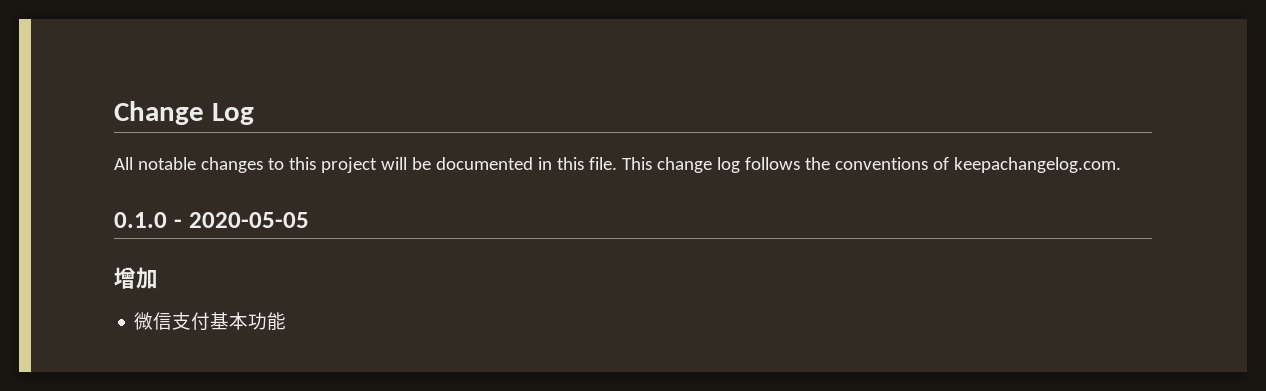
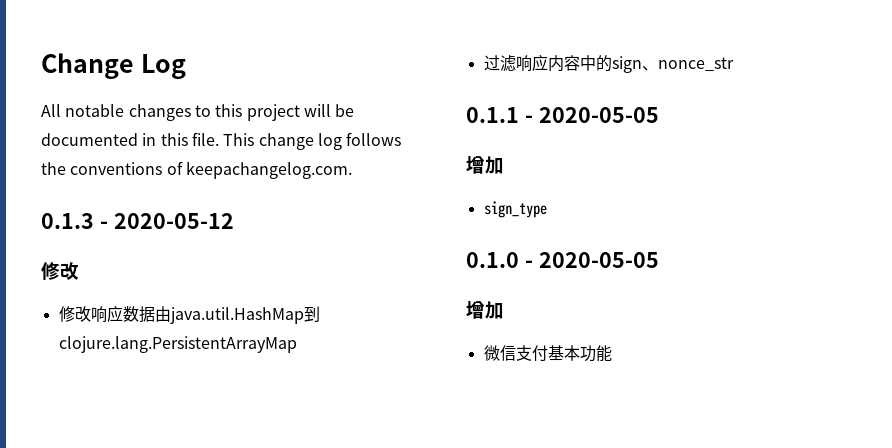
+ 0.1.3 - 2020-05-12
+ 修改
+ 修改响应数据由java.util.HashMap到clojure.lang.PersistentArrayMap
+ 过滤响应内容中的sign、nonce_str
+ 0.1.1 - 2020-05-05
+ 增加
+ sign_type

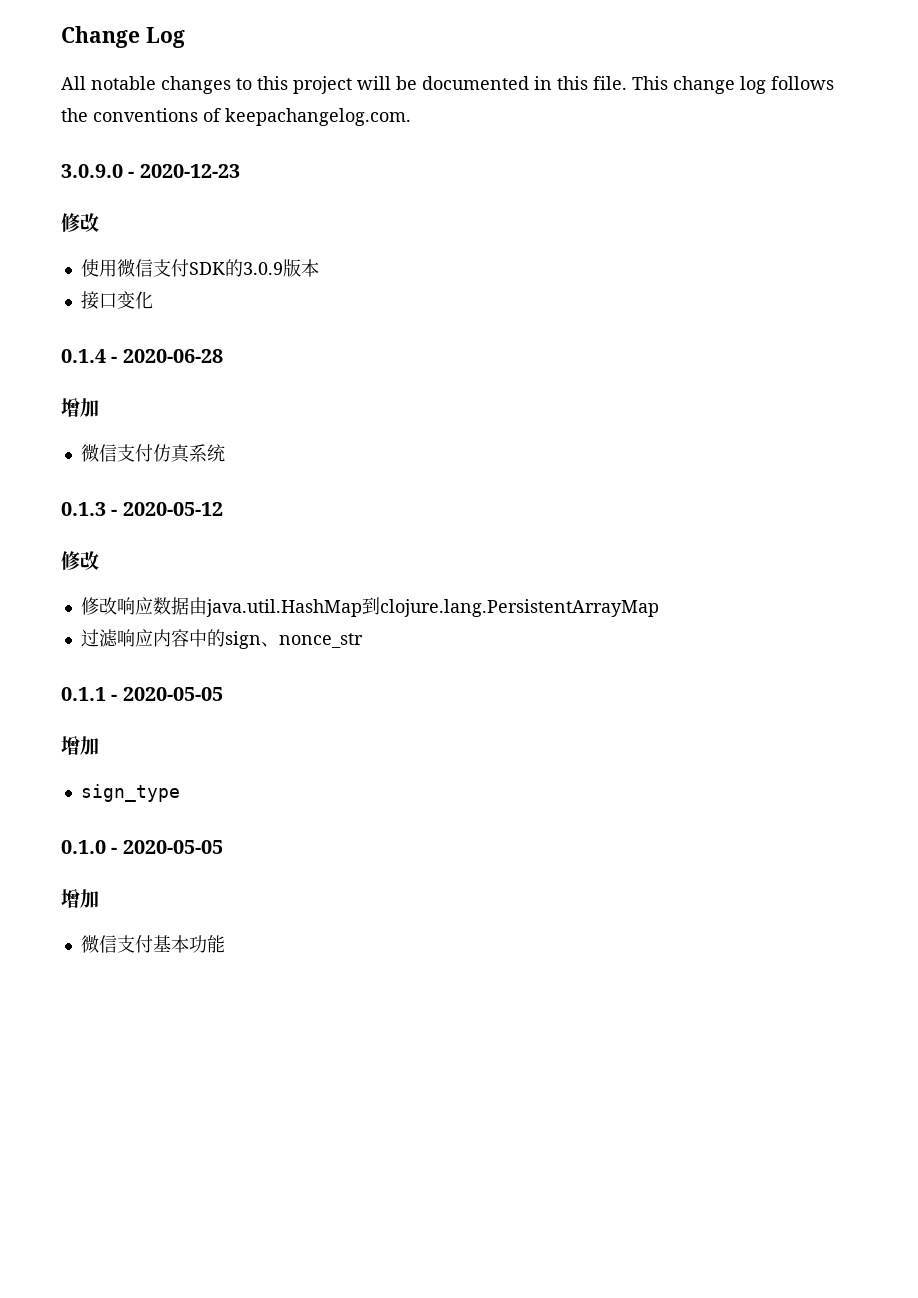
+ 3.0.9.0 - 2020-12-23
+ 修改
+ 使用微信支付SDK的3.0.9版本
+ 接口变化
+ 0.1.4 - 2020-06-28
+ 增加
+ 微信支付仿真系统

